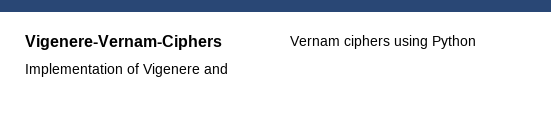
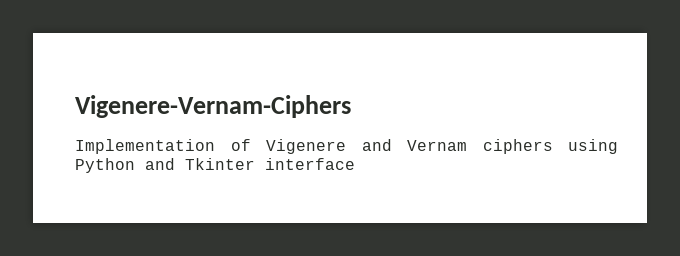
- Implementation of Vigenere and Vernam ciphers using Python
+ Implementation of Vigenere and Vernam ciphers using Python and Tkinter interface

